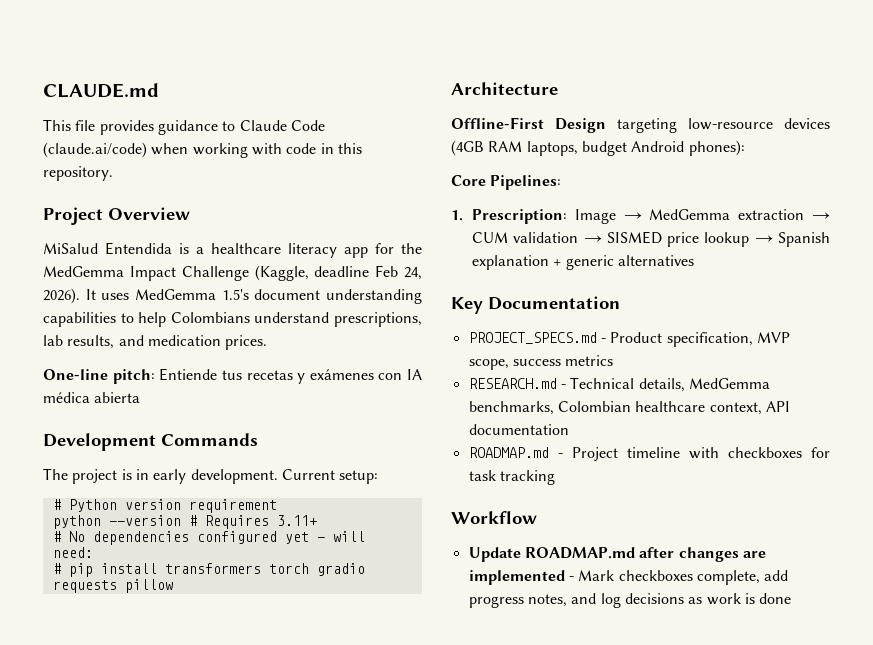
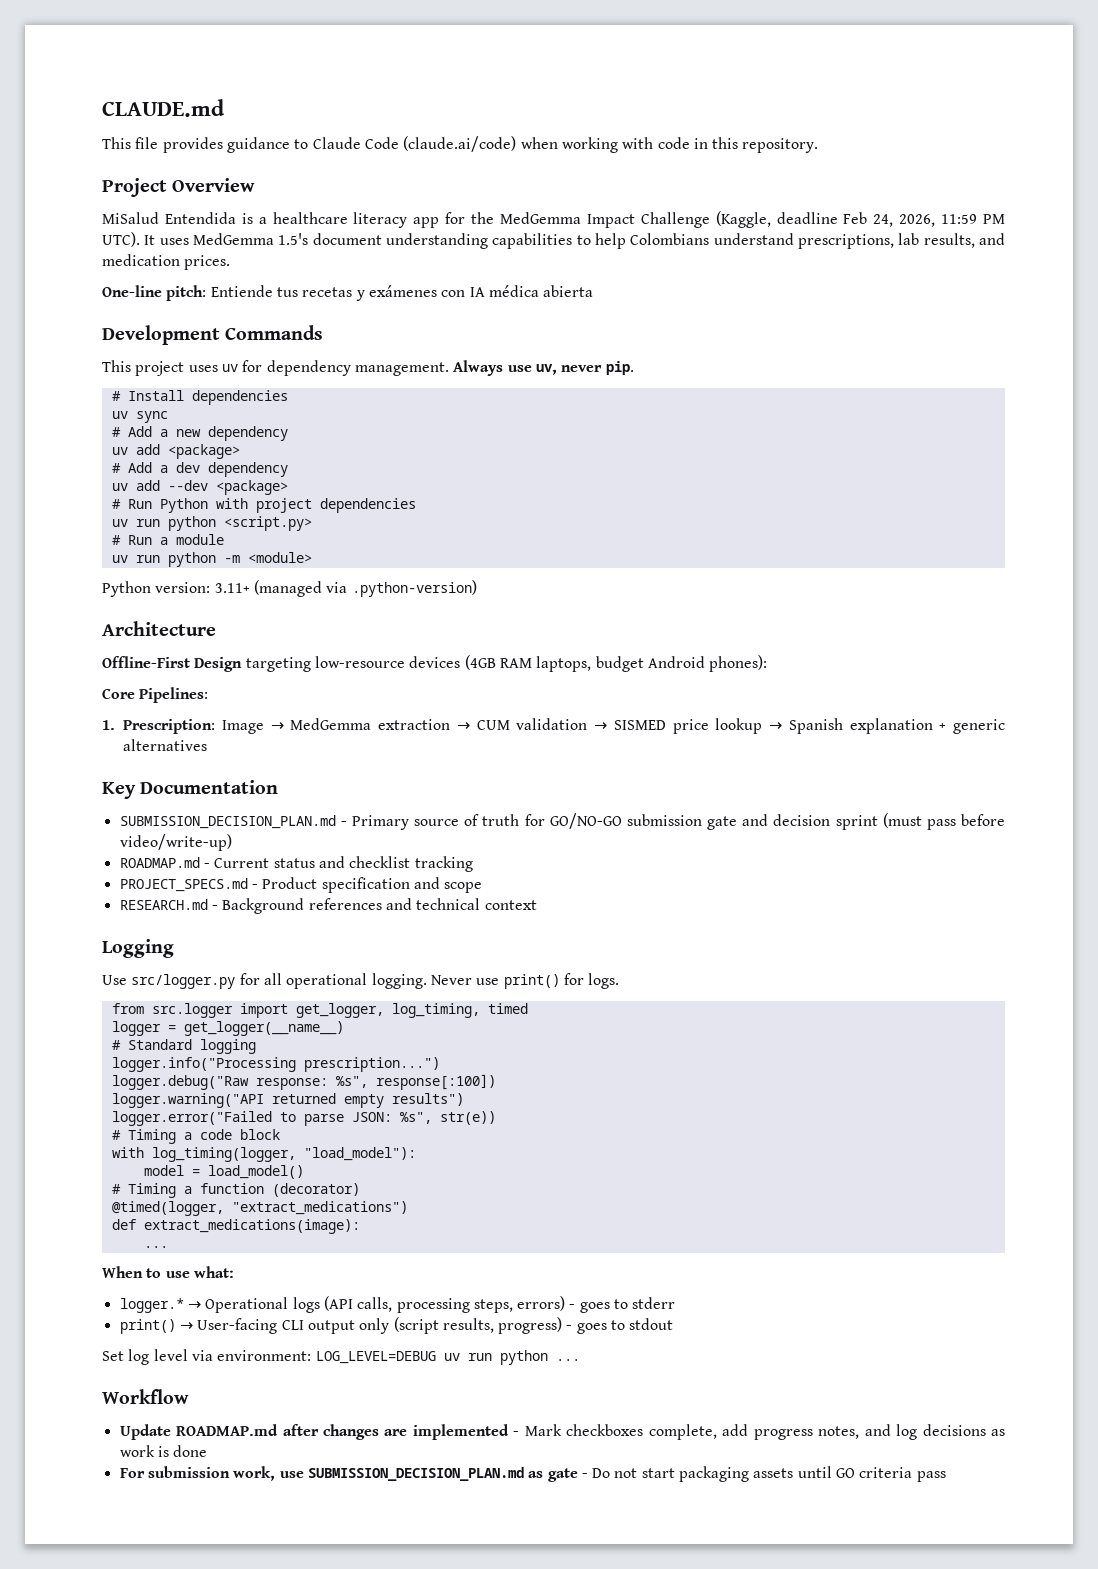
- MiSalud Entendida is a healthcare literacy app for the MedGemma Impact Challenge (Kaggle, deadline Feb 24, 2026).
+ MiSalud Entendida is a healthcare literacy app for the MedGemma Impact Challenge (Kaggle, deadline Feb 24, 2026, 11:59 PM UTC).
- The project is in early development. Current setup:
- # Python version requirement
- python --version # Requires 3.11+
- # No dependencies configured yet - will need:
- # pip install transformers torch gradio requests pillow
+ This project uses uv for dependency management. Always use uv, never pip.
+ # Install dependencies
+ uv sync
+ # Add a new dependency
+ uv add <package>
+ # Add a dev dependency
+ uv add --dev <package>
+ # Run Python with project dependencies
+ uv run python <script.py>
+ # Run a module
+ uv run python -m <module>
+ Python version: 3.11+ (managed via .python-version)
- PROJECT_SPECS.md - Product specification, MVP scope, success metrics
- RESEARCH.md - Technical details, MedGemma benchmarks, Colombian healthcare context, API documentation
- ROADMAP.md - Project timeline with checkboxes for task tracking
+ SUBMISSION_DECISION_PLAN.md - Primary source of truth for GO/NO-GO submission gate and decision sprint (must pass before video/write-up)
+ ROADMAP.md - Current status and checklist tracking
+ PROJECT_SPECS.md - Product specification and scope
+ RESEARCH.md - Background references and technical context
+ Logging
+ Use src/logger.py for all operational logging. Never use print() for logs.
+ from src.logger import get_logger, log_timing, timed
+ logger = get_logger(__name__)
+ # Standard logging
+ logger.info("Processing prescription...")
+ logger.debug("Raw response: %s", response[:100])
+ logger.warning("API returned empty results")
+ logger.error("Failed to parse JSON: %s", str(e))
+ # Timing a code block
+ with log_timing(logger, "load_model"):
+ model = load_model()
+ # Timing a function (decorator)
+ @timed(logger, "extract_medications")
+ def extract_medications(image):
+ ...
+ When to use what:
+ logger.* → Operational logs (API calls, processing steps, errors) - goes to stderr
+ print() → User-facing CLI output only (script results, progress) - goes to stdout
+ Set log level via environment: LOG_LEVEL=DEBUG uv run python ...
+ For submission work, use SUBMISSION_DECISION_PLAN.md as gate - Do not start packaging assets until GO criteria pass

